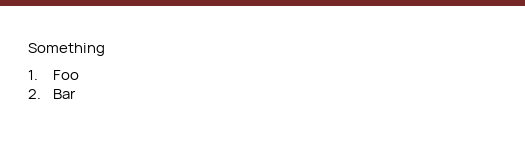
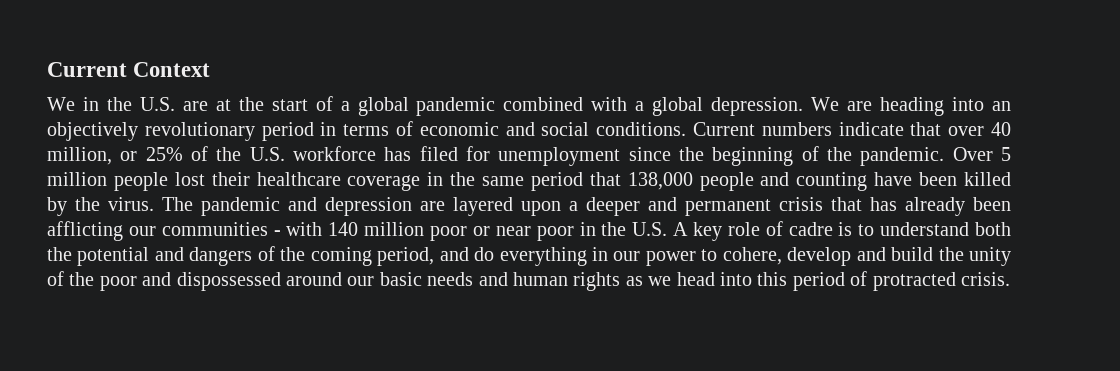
- Something
- 1. Foo
- 2. Bar
+ Current Context
+ We in the U.S. are at the start of a global pandemic combined with a global depression. We are heading into an objectively revolutionary period in terms of economic and social conditions. Current numbers indicate that over 40 million, or 25% of the U.S. workforce has filed for unemployment since the beginning of the pandemic. Over 5 million people lost their healthcare coverage in the same period that 138,000 people and counting have been killed by the virus. The pandemic and depression are layered upon a deeper and permanent crisis that has already been afflicting our communities - with 140 million poor or near poor in the U.S. A key role of cadre is to understand both the potential and dangers of the coming period, and do everything in our power to cohere, develop and build the unity of the poor and dispossessed around our basic needs and human rights as we head into this period of protracted crisis.

